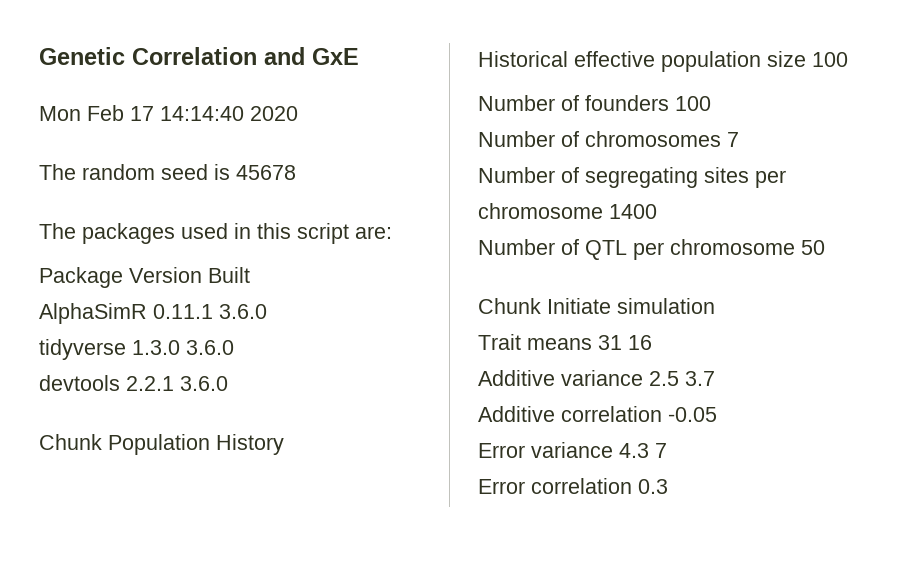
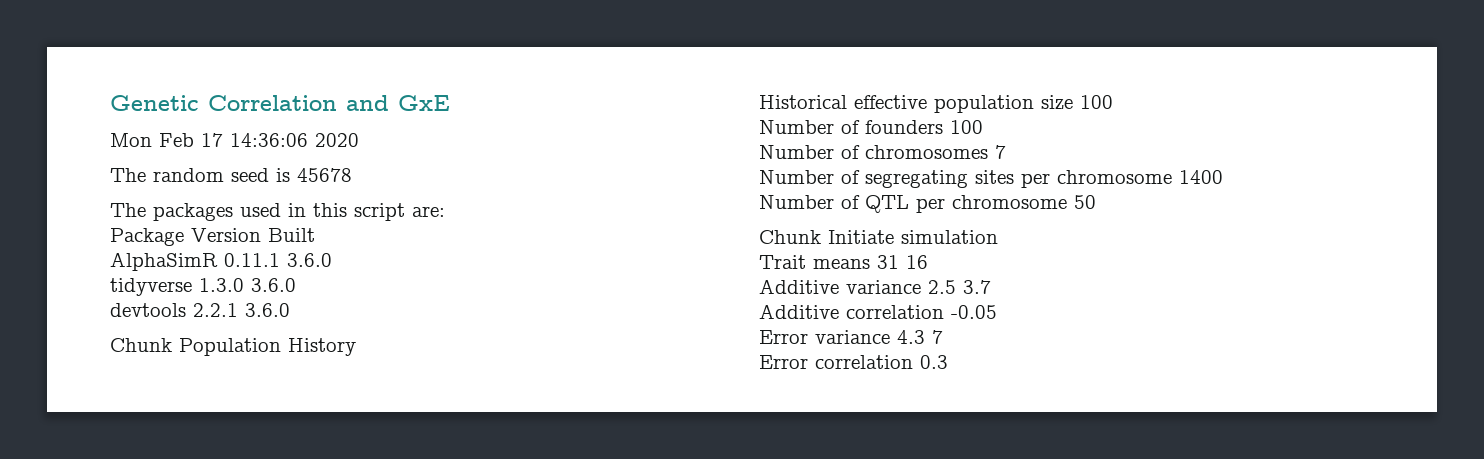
- Mon Feb 17 14:14:40 2020
+ Mon Feb 17 14:36:06 2020

